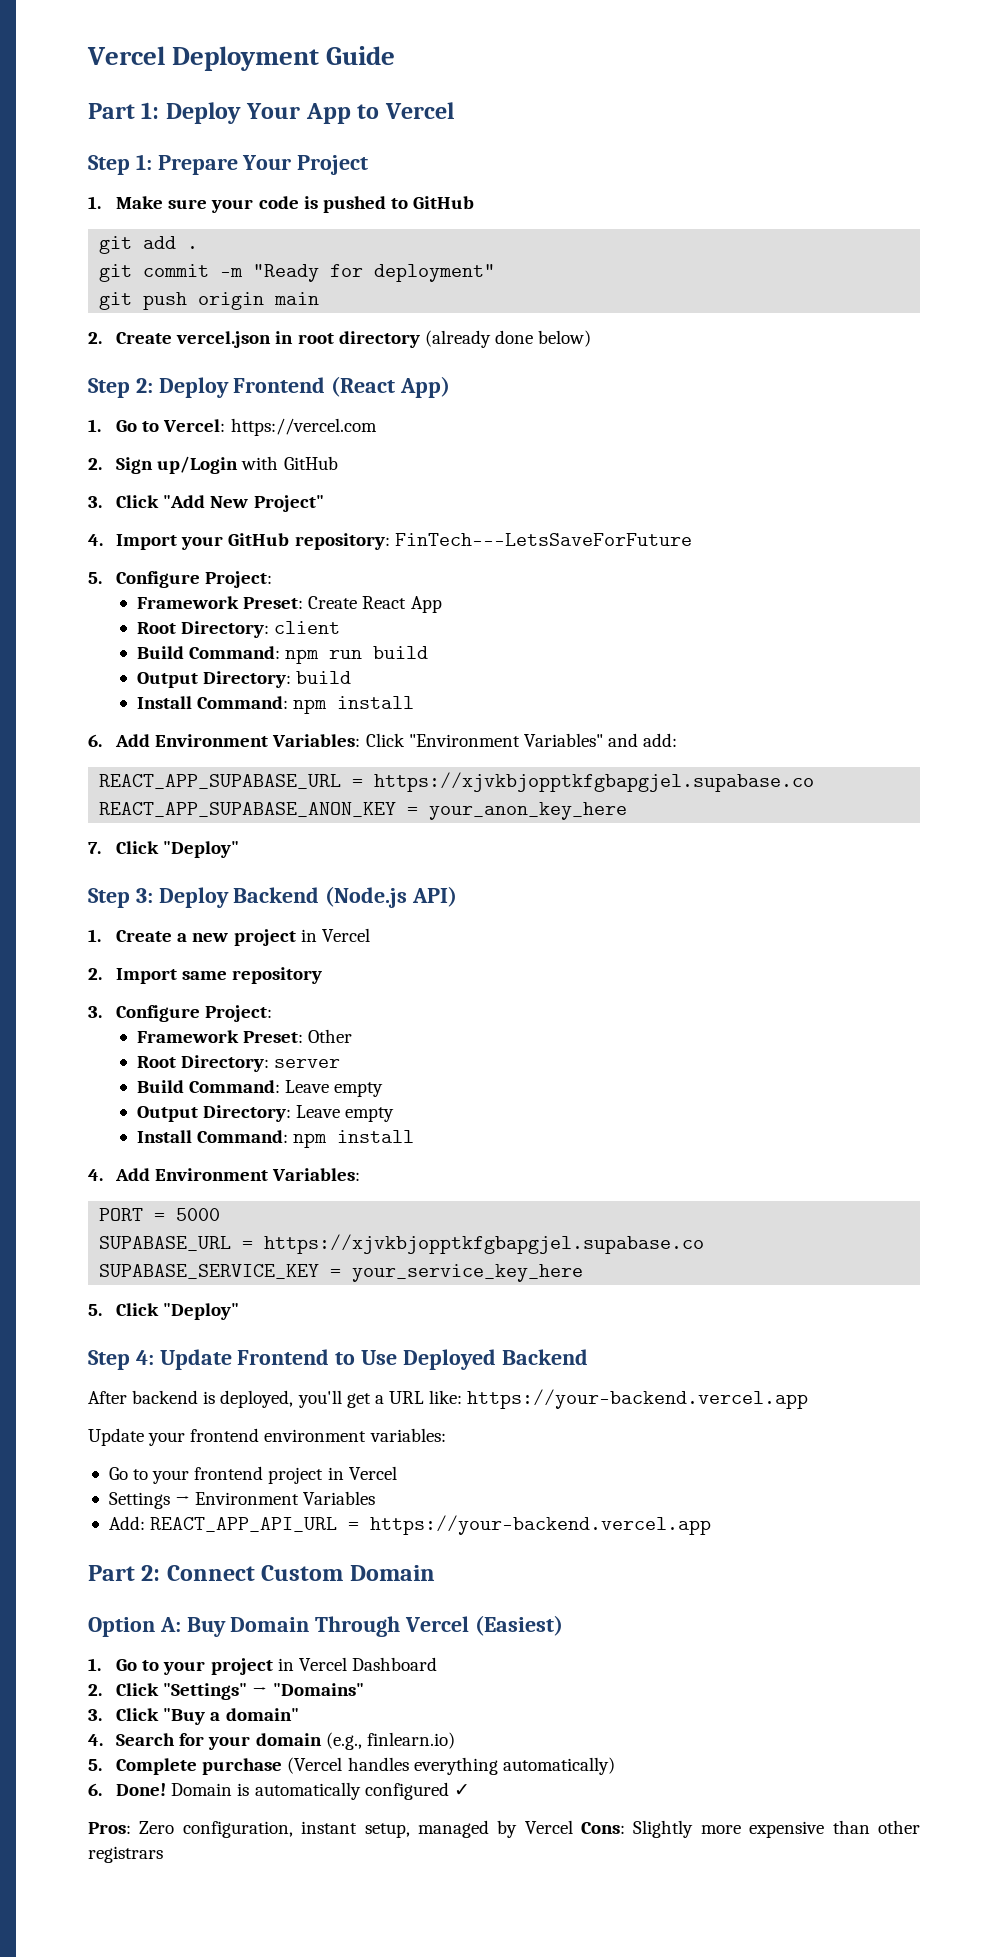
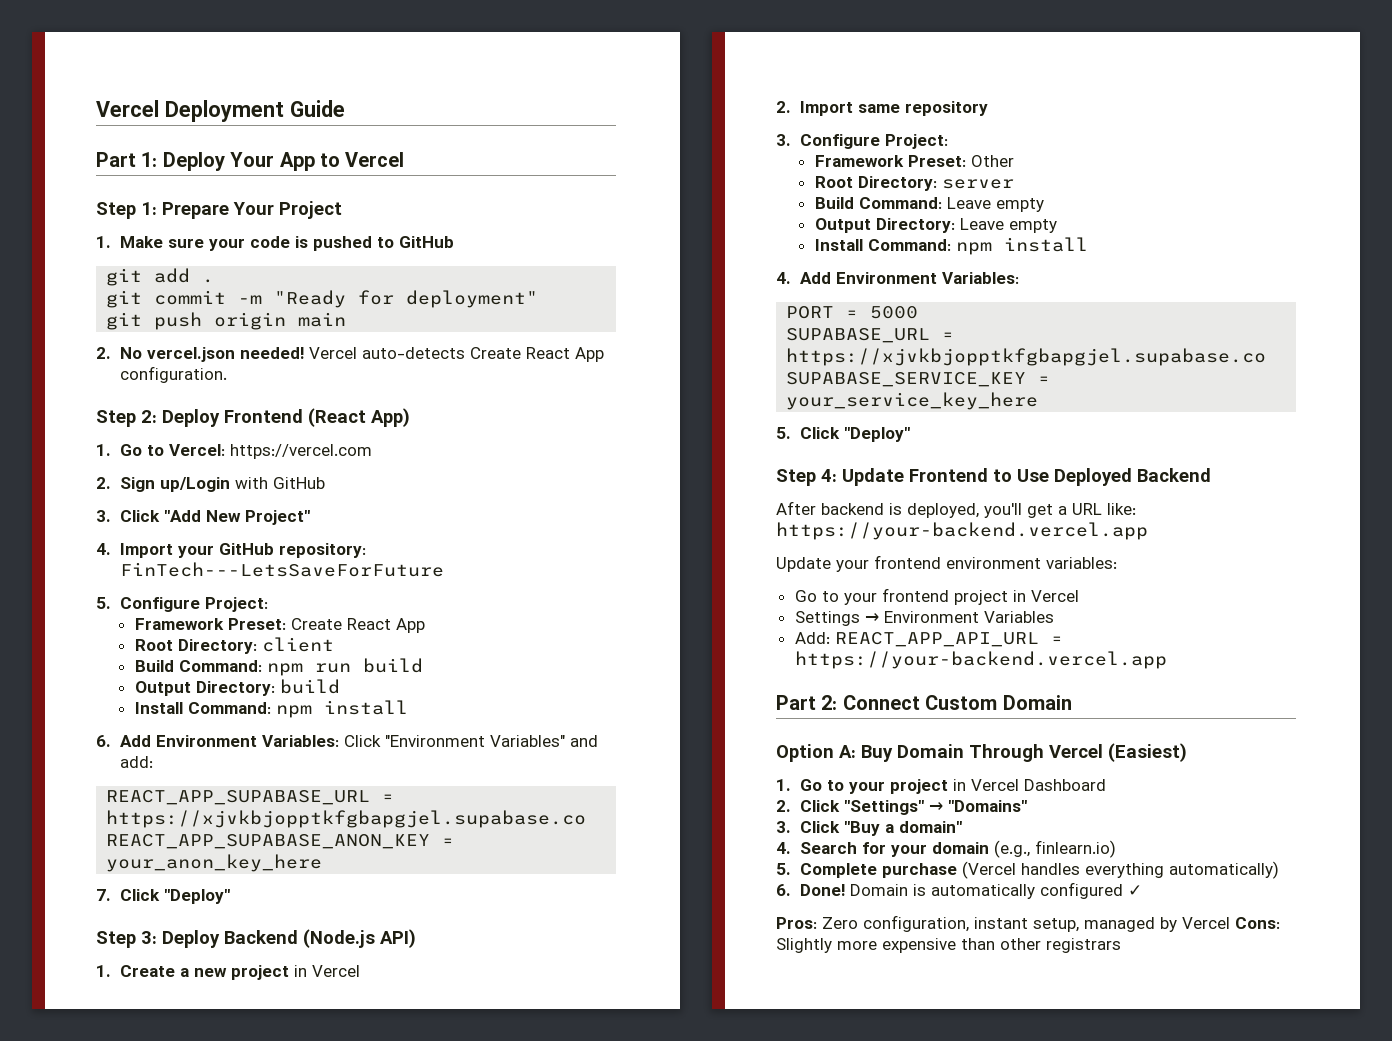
- 2. Create vercel.json in root directory (already done below)
+ 2. No vercel.json needed! Vercel auto-detects Create React App configuration.

